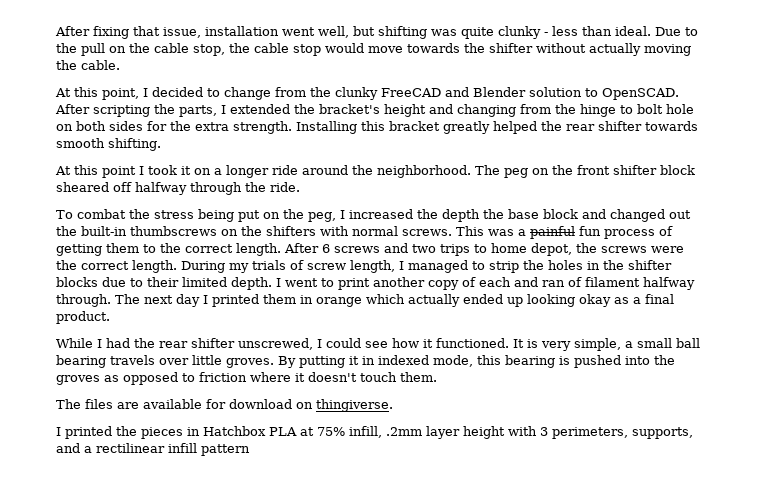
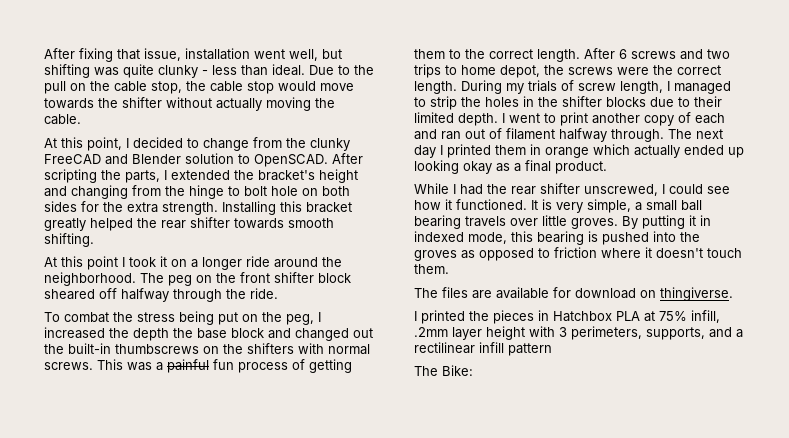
- I went to print another copy of each and ran of filament halfway through.
+ I went to print another copy of each and ran out of filament halfway through.
+ The Bike:

